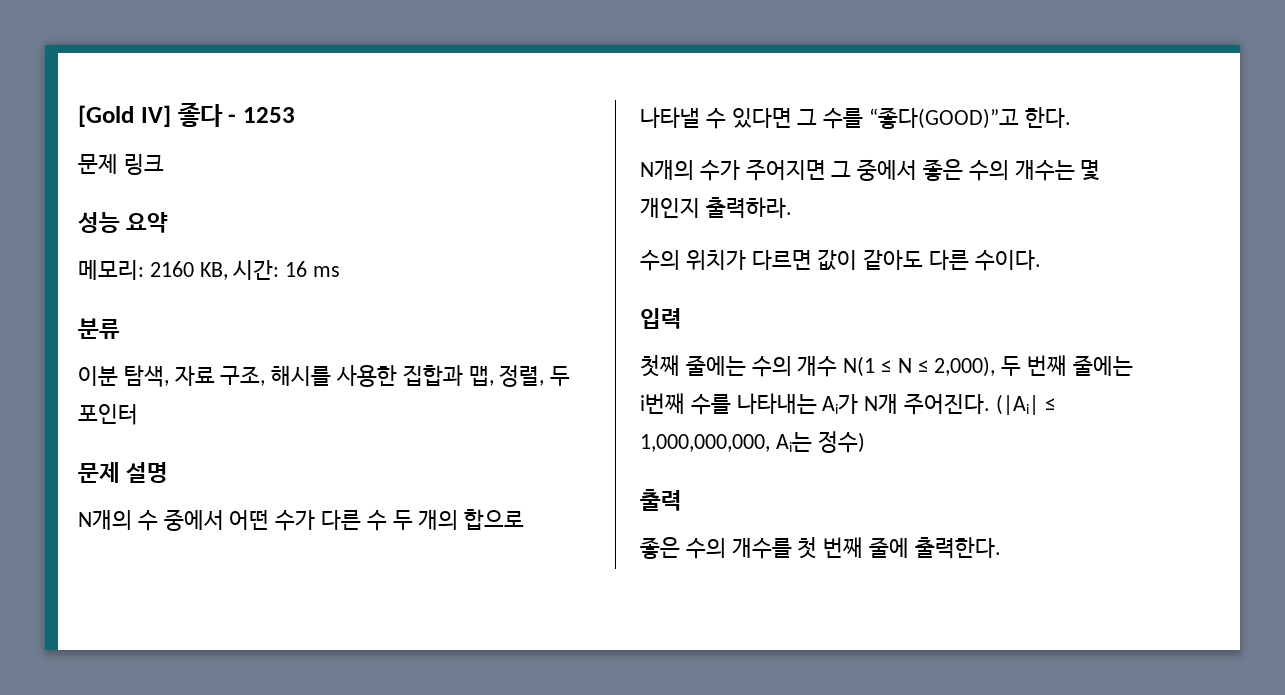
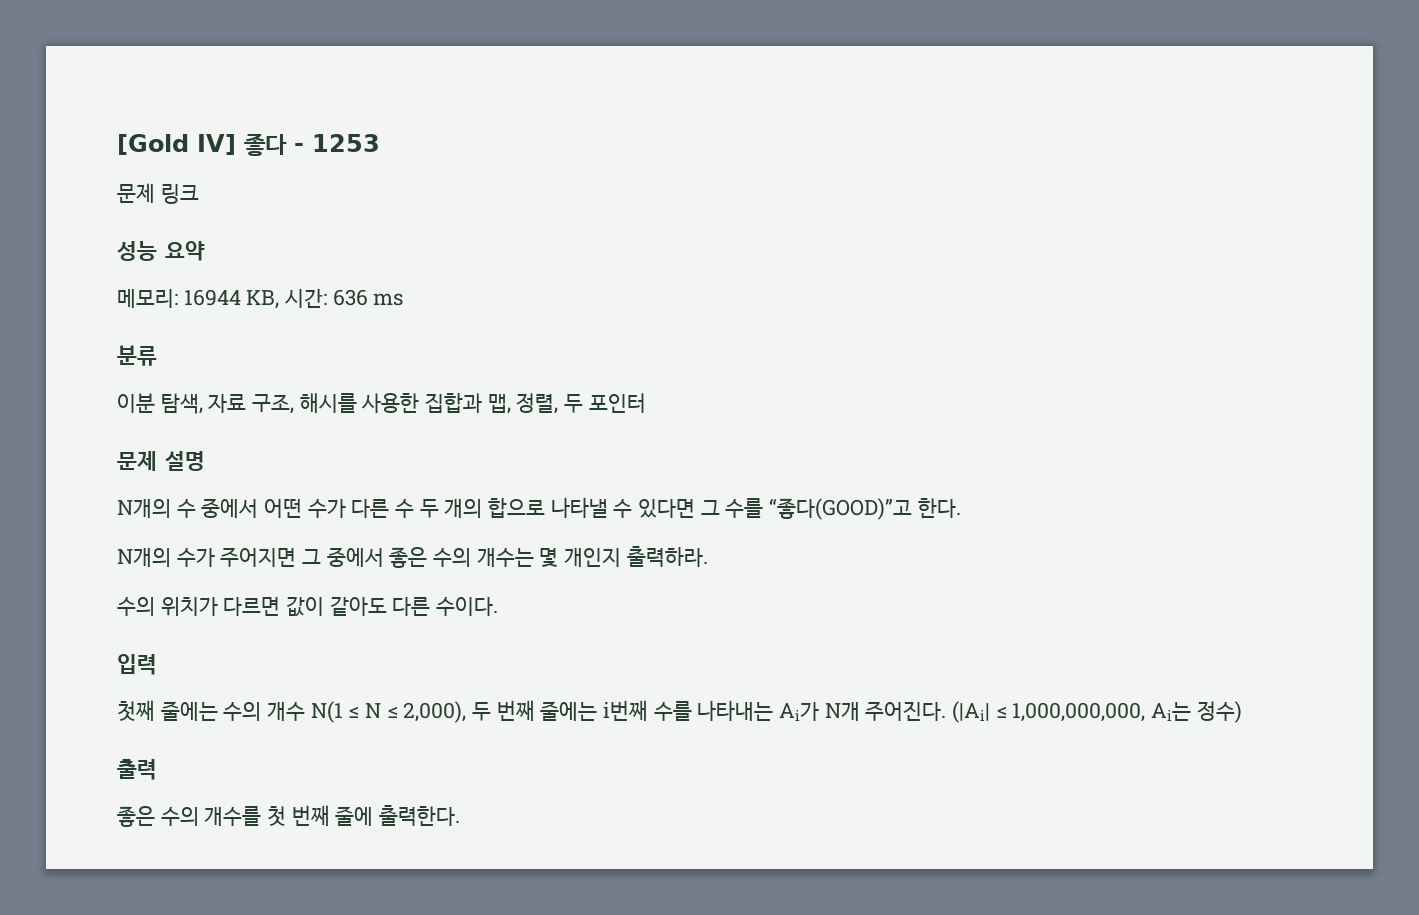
- 메모리: 2160 KB, 시간: 16 ms
+ 메모리: 16944 KB, 시간: 636 ms

